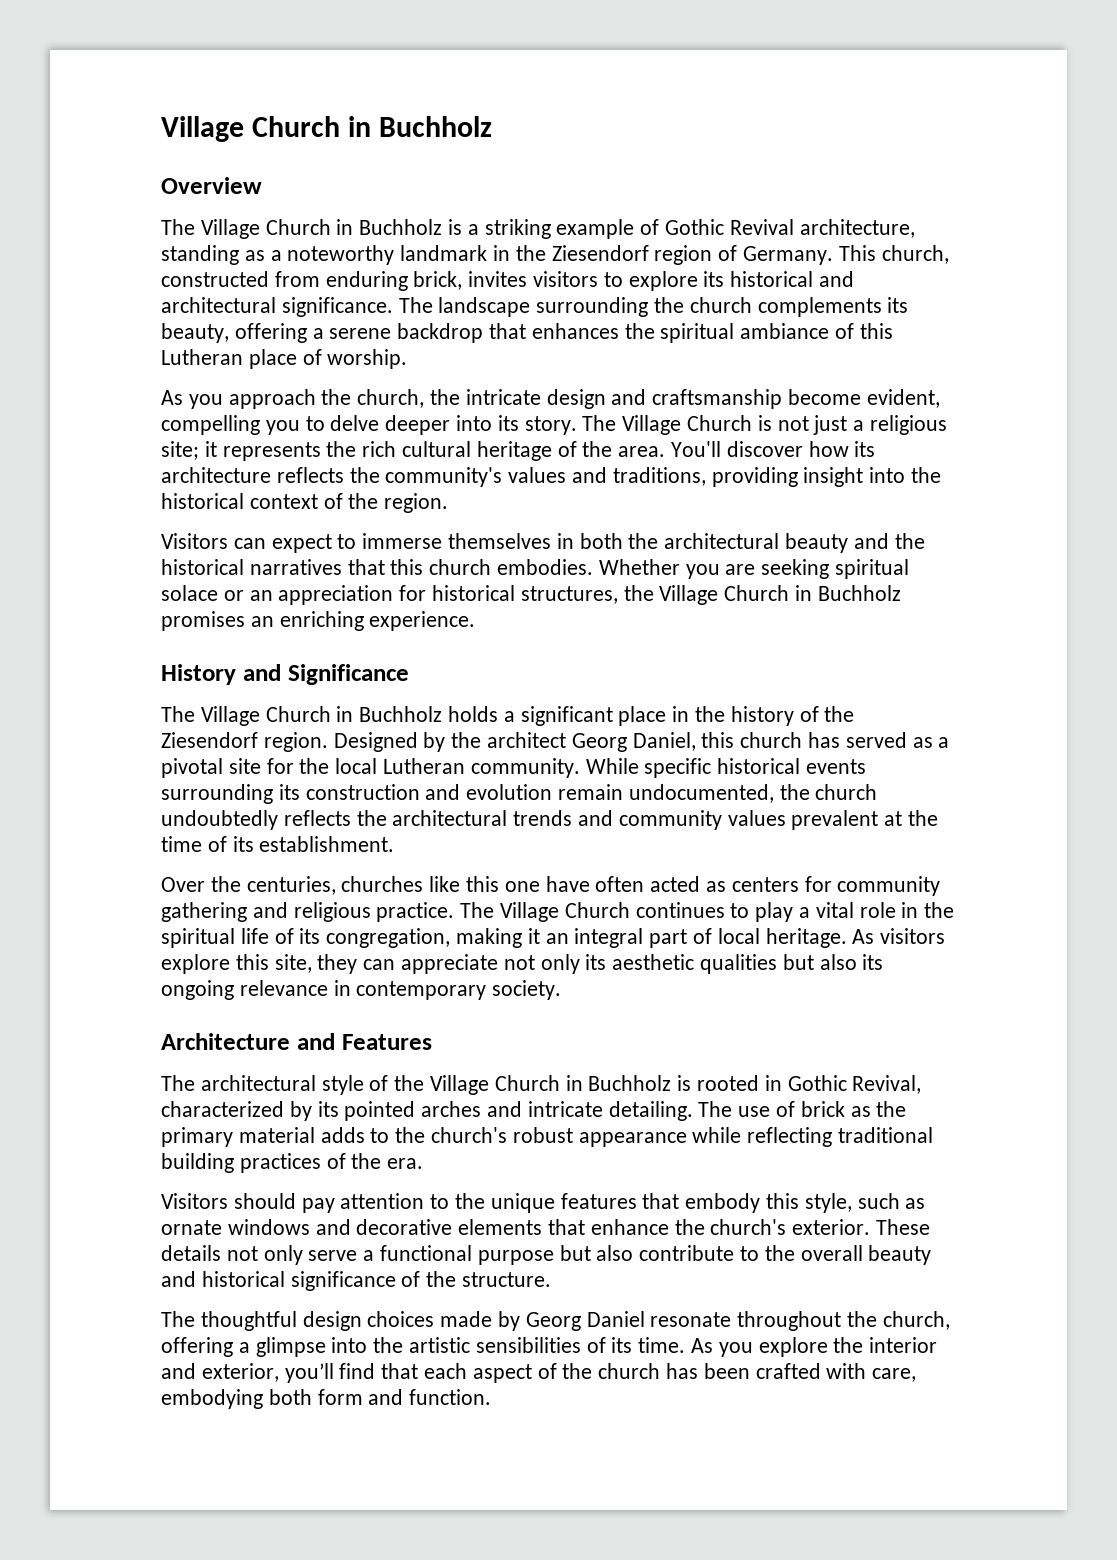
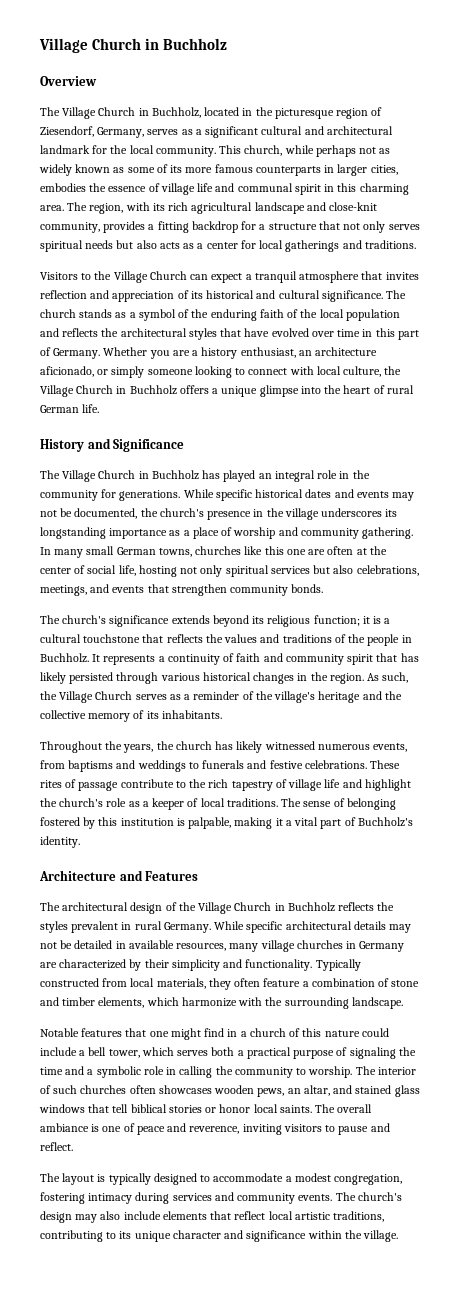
- The Village Church in Buchholz is a striking example of Gothic Revival architecture, standing as a noteworthy landmark in the Ziesendorf region of Germany. This church, constructed from enduring brick, invites visitors to explore its historical and architectural significance.
+ The Village Church in Buchholz, located in the picturesque region of Ziesendorf, Germany, serves as a significant cultural and architectural landmark for the local community. This church, while perhaps not as widely known as some of its more famous counterparts in larger cities, embodies the essence of village life and communal spirit in this charming area. The region, with its rich agricultural landscape and close-knit community, provides a fitting backdrop for a structure that not only serves spiritual needs but also acts as a center for local gatherings and traditions.
+ Visitors to the Village Church can expect a tranquil atmosphere that invites reflection and appreciation of its historical and cultural significance.
- The landscape surrounding the church complements its beauty, offering a serene backdrop that enhances the spiritual ambiance of this Lutheran place of worship.
- As you approach the church, the intricate design and craftsmanship become evident, compelling you to delve deeper into its story. The Village Church is not just a religious site; it represents the rich cultural heritage of the area. You'll discover how its architecture reflects the community's values and traditions, providing insight into the historical context of the region.
- Visitors can expect to immerse themselves in both the architectural beauty and the historical narratives that this church embodies. Whether you are seeking spiritual solace or an appreciation for historical structures, the Village Church in Buchholz promises an enriching experience.
+ The church stands as a symbol of the enduring faith of the local population and reflects the architectural styles that have evolved over time in this part of Germany. Whether you are a history enthusiast, an architecture aficionado, or simply someone looking to connect with local culture, the Village Church in Buchholz offers a unique glimpse into the heart of rural German life.
- The Village Church in Buchholz holds a significant place in the history of the Ziesendorf region. Designed by the architect Georg Daniel, this church has served as a pivotal site for the local Lutheran community. While specific historical events surrounding its construction and evolution remain undocumented, the church undoubtedly reflects the architectural trends and community values prevalent at the time of its establishment.
- Over the centuries, churches like this one have often acted as centers for community gathering and religious practice. The Village Church continues to play a vital role in the spiritual life of its congregation, making it an integral part of local heritage. As visitors explore this site, they can appreciate not only its aesthetic qualities but also its ongoing relevance in contemporary society.
+ The Village Church in Buchholz has played an integral role in the community for generations. While specific historical dates and events may not be documented, the church's presence in the village underscores its longstanding importance as a place of worship and community gathering. In many small German towns, churches like this one are often at the center of social life, hosting not only spiritual services but also celebrations, meetings, and events that strengthen community bonds.
+ The church's significance extends beyond its religious function; it is a cultural touchstone that reflects the values and traditions of the people in Buchholz. It represents a continuity of faith and community spirit that has likely persisted through various historical changes in the region. As such, the Village Church serves as a reminder of the village's heritage and the collective memory of its inhabitants.
+ Throughout the years, the church has likely witnessed numerous events, from baptisms and weddings to funerals and festive celebrations. These rites of passage contribute to the rich tapestry of village life and highlight the church's role as a keeper of local traditions. The sense of belonging fostered by this institution is palpable, making it a vital part of Buchholz's identity.
- The architectural style of the Village Church in Buchholz is rooted in Gothic Revival, characterized by its pointed arches and intricate detailing. The use of brick as the primary material adds to the church's robust appearance while reflecting traditional building practices of the era.
- Visitors should pay attention to the unique features that embody this style, such as ornate windows and decorative elements that enhance the church's exterior. These details not only serve a functional purpose but also contribute to the overall beauty and historical significance of the structure.
- The thoughtful design choices made by Georg Daniel resonate throughout the church, offering a glimpse into the artistic sensibilities of its time. As you explore the interior and exterior, you’ll find that each aspect of the church has been crafted with care, embodying both form and function.
+ The architectural design of the Village Church in Buchholz reflects the styles prevalent in rural Germany. While specific architectural details may not be detailed in available resources, many village churches in Germany are characterized by their simplicity and functionality. Typically constructed from local materials, they often feature a combination of stone and timber elements, which harmonize with the surrounding landscape.
+ Notable features that one might find in a church of this nature could include a bell tower, which serves both a practical purpose of signaling the time and a symbolic role in calling the community to worship. The interior of such churches often showcases wooden pews, an altar, and stained glass windows that tell biblical stories or honor local saints. The overall ambiance is one of peace and reverence, inviting visitors to pause and reflect.
+ The layout is typically designed to accommodate a modest congregation, fostering intimacy during services and community events. The church's design may also include elements that reflect local artistic traditions, contributing to its unique character and significance within the village.

